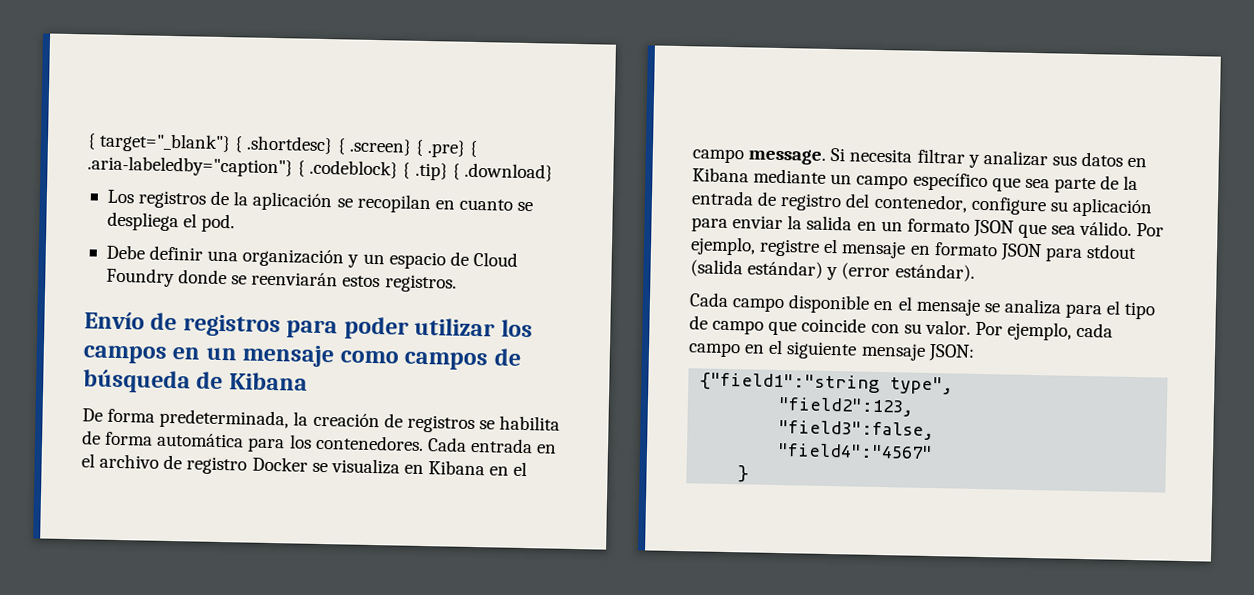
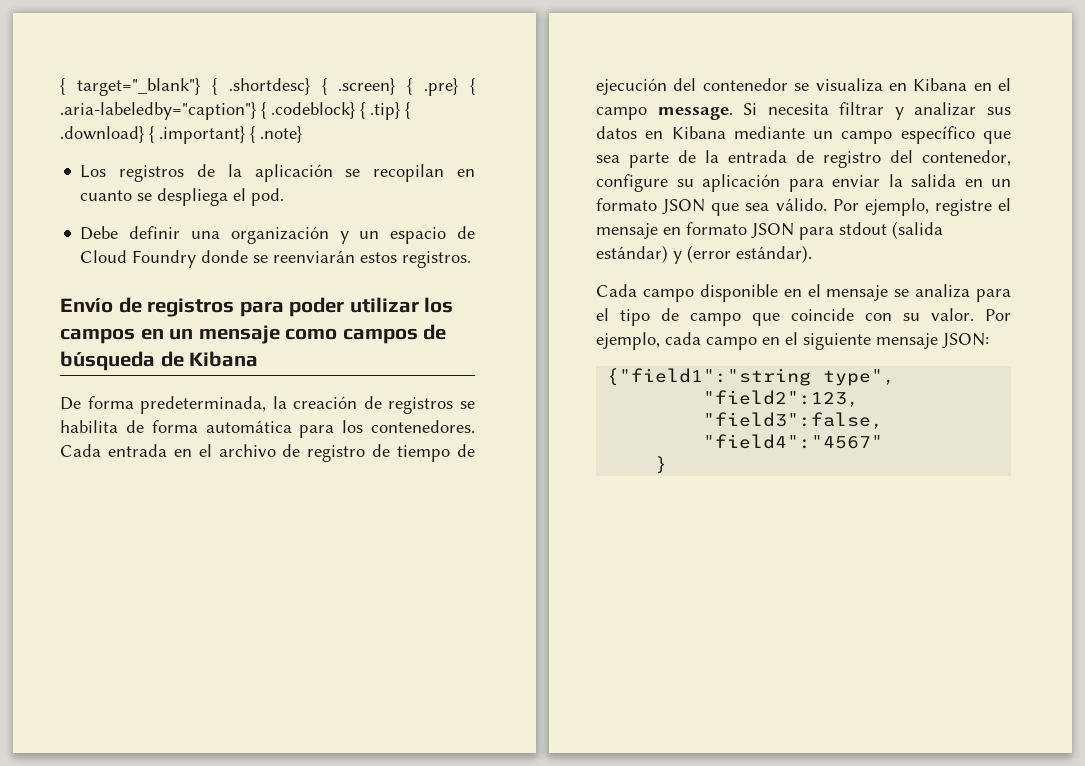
- { target="_blank"} { .shortdesc} { .screen} { .pre} { .aria-labeledby="caption"} { .codeblock} { .tip} { .download}
+ { target="_blank"} { .shortdesc} { .screen} { .pre} { .aria-labeledby="caption"} { .codeblock} { .tip} { .download} { .important} { .note}
- Cada entrada en el archivo de registro Docker se visualiza en Kibana en el campo message.
+ Cada entrada en el archivo de registro de tiempo de ejecución del contenedor se visualiza en Kibana en el campo message.

